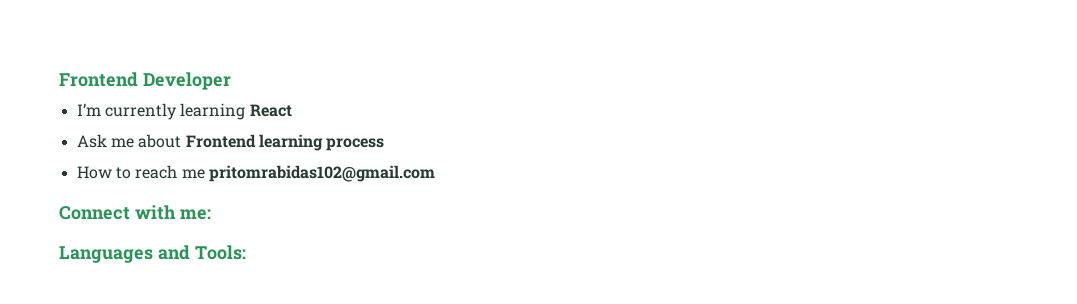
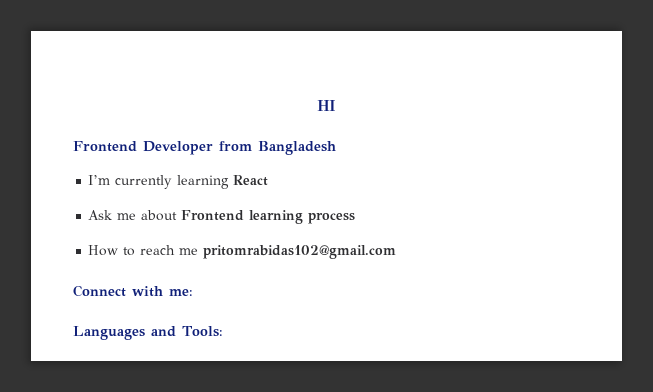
+ HI
- Frontend Developer
+ Frontend Developer from Bangladesh

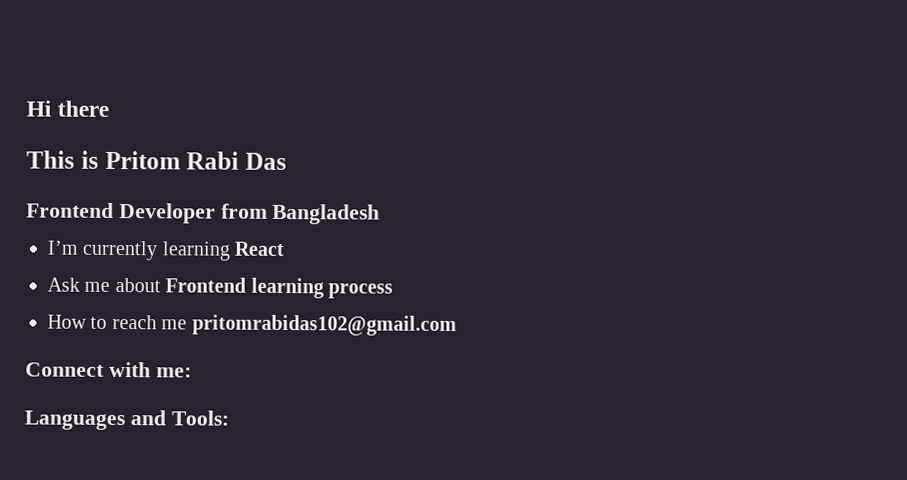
- HI
+ Hi there
+ This is Pritom Rabi Das

